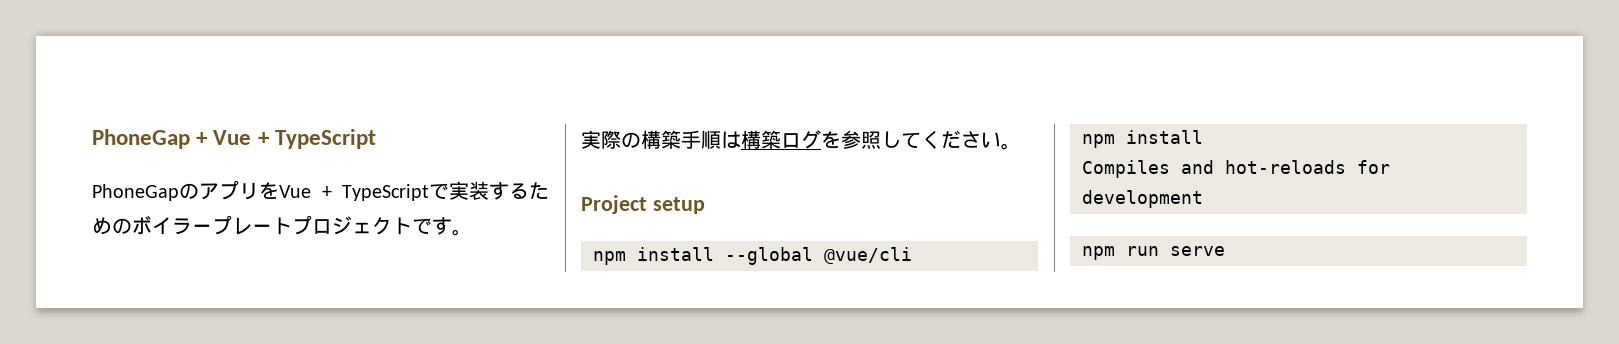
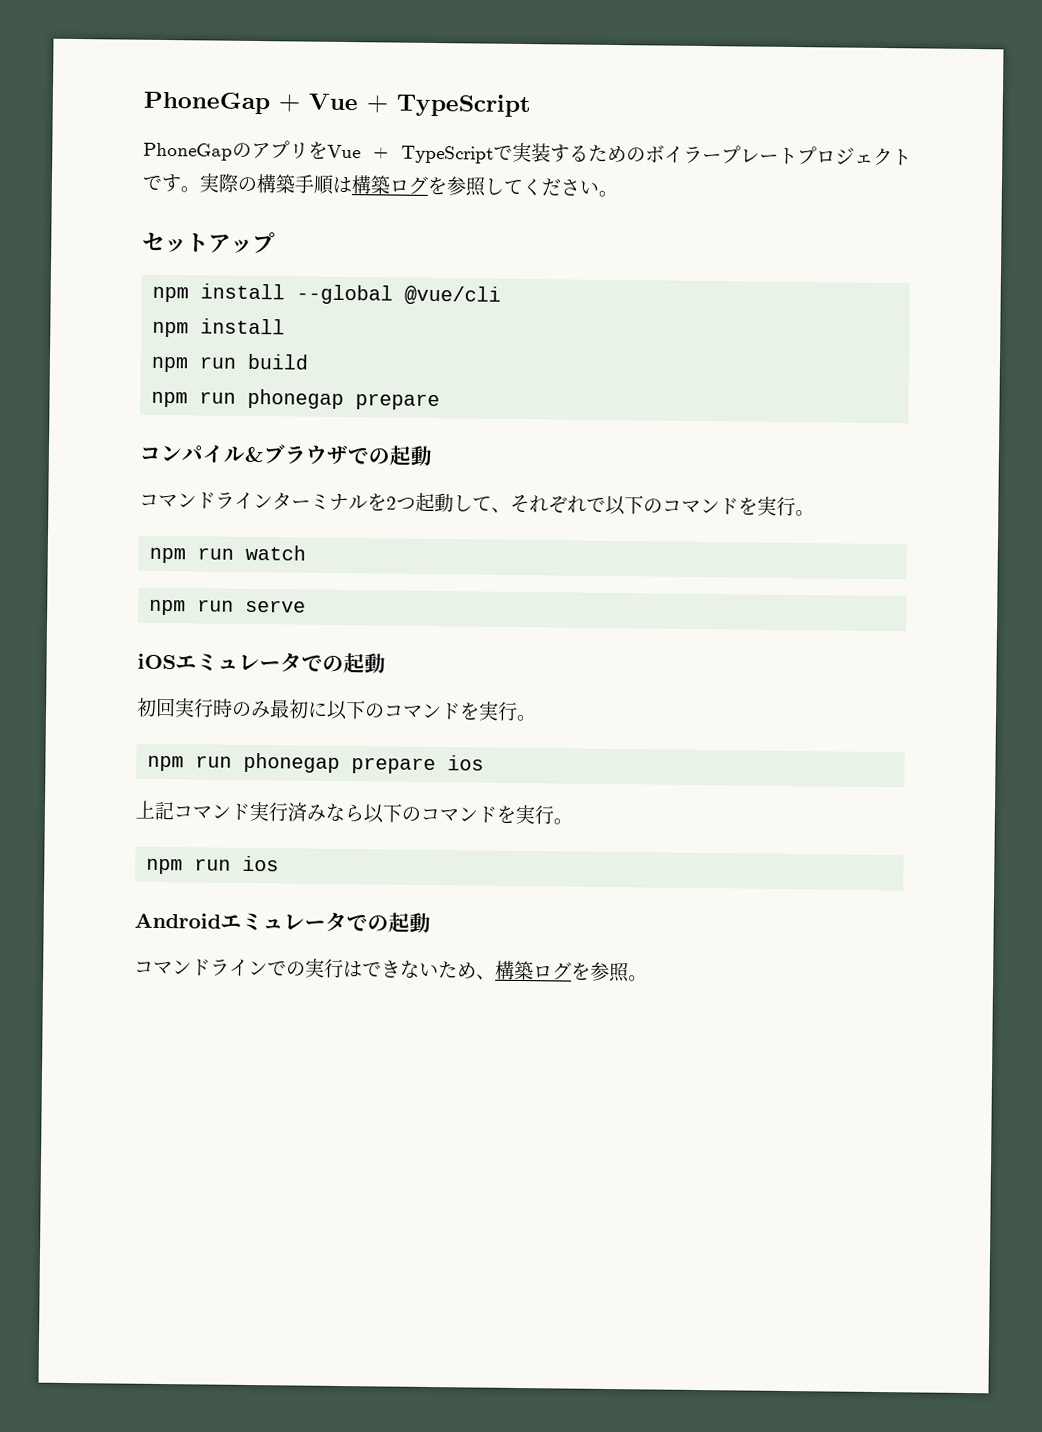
- PhoneGapのアプリをVue + TypeScriptで実装するためのボイラープレートプロジェクトです。
- 実際の構築手順は構築ログを参照してください。
+ PhoneGapのアプリをVue + TypeScriptで実装するためのボイラープレートプロジェクトです。実際の構築手順は構築ログを参照してください。
- Project setup
+ セットアップ
- Compiles and hot-reloads for development
+ npm run build
+ npm run phonegap prepare
+ コンパイル&ブラウザでの起動
+ コマンドラインターミナルを2つ起動して、それぞれで以下のコマンドを実行。
+ npm run watch
  npm run serve
+ iOSエミュレータでの起動
+ 初回実行時のみ最初に以下のコマンドを実行。
+ npm run phonegap prepare ios
+ 上記コマンド実行済みなら以下のコマンドを実行。
+ npm run ios
+ Androidエミュレータでの起動
+ コマンドラインでの実行はできないため、構築ログを参照。

